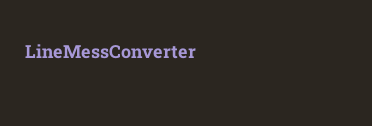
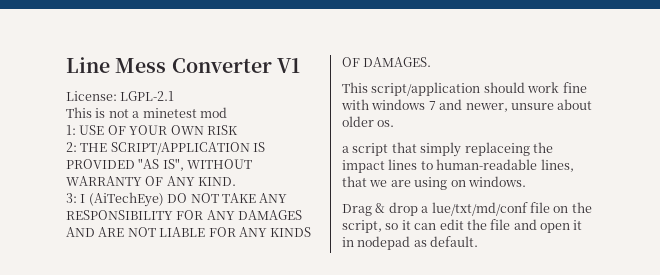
- LineMessConverter
+ Line Mess Converter V1
+ License: LGPL-2.1
+ This is not a minetest mod
+ 1: USE OF YOUR OWN RISK
+ 2: THE SCRIPT/APPLICATION IS PROVIDED "AS IS", WITHOUT WARRANTY OF ANY KIND.
+ 3: I (AiTechEye) DO NOT TAKE ANY RESPONSIBILITY FOR ANY DAMAGES AND ARE NOT LIABLE FOR ANY KINDS OF DAMAGES.
+ This script/application should work fine with windows 7 and newer, unsure about older os.
+ a script that simply replaceing the impact lines to human-readable lines, that we are using on windows.
+ Drag & drop a lue/txt/md/conf file on the script, so it can edit the file and open it in nodepad as default.

